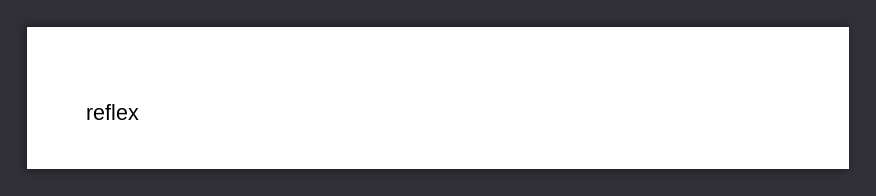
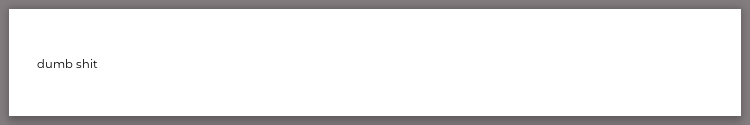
- reflex
+ dumb shit

